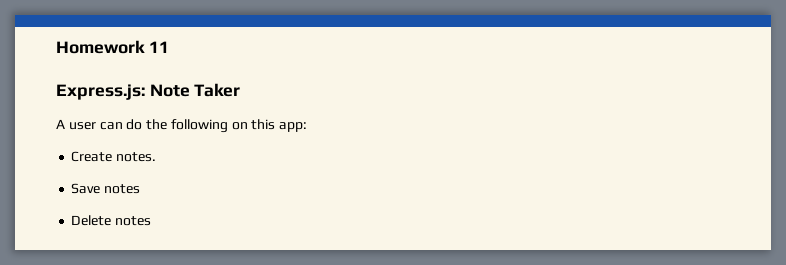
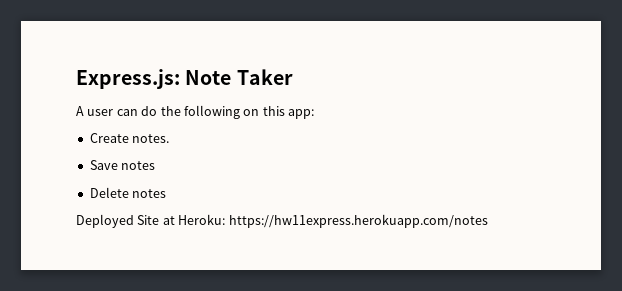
- Homework 11
+ Deployed Site at Heroku: https://hw11express.herokuapp.com/notes

